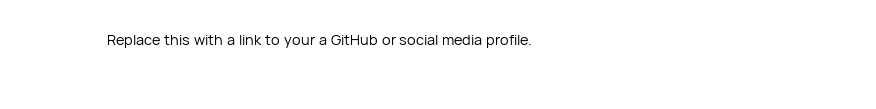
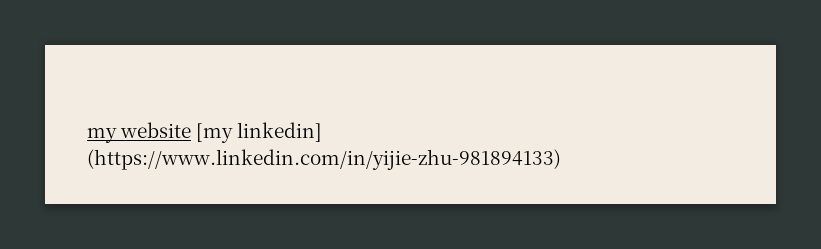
- Replace this with a link to your a GitHub or social media profile.
+ my website [my linkedin] (https://www.linkedin.com/in/yijie-zhu-981894133)

